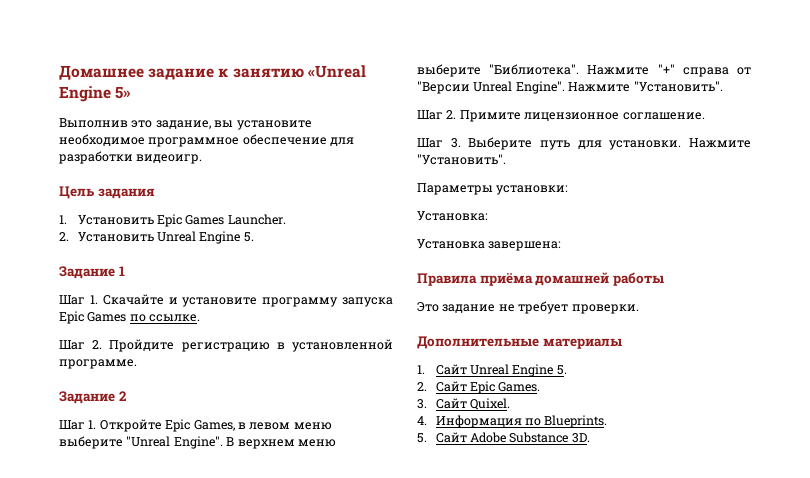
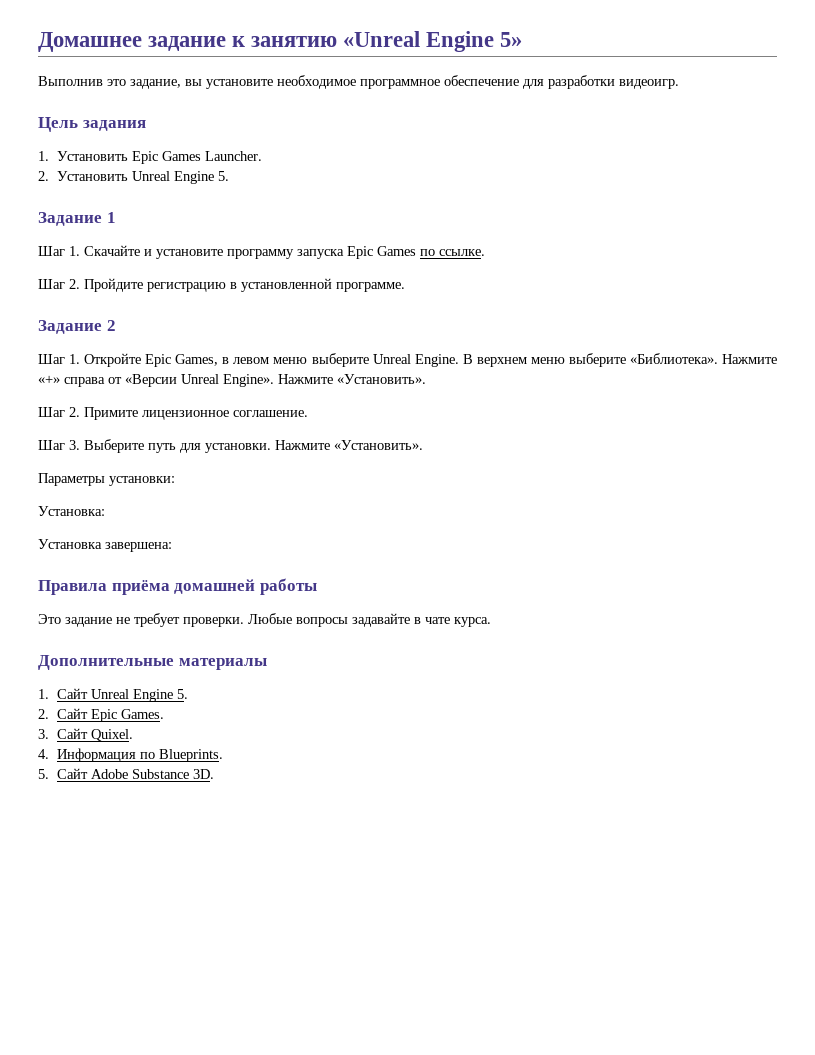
- Шаг 1. Откройте Epic Games, в левом меню выберите "Unreal Engine".
+ Шаг 1. Откройте Epic Games, в левом меню выберите Unreal Engine.
- В верхнем меню выберите "Библиотека". Нажмите "+" справа от "Версии Unreal Engine". Нажмите "Установить".
+ В верхнем меню выберите «Библиотека». Нажмите «+» справа от «Версии Unreal Engine». Нажмите «Установить».
- Шаг 3. Выберите путь для установки. Нажмите "Установить".
+ Шаг 3. Выберите путь для установки. Нажмите «Установить».
+ Любые вопросы задавайте в чате курса.

